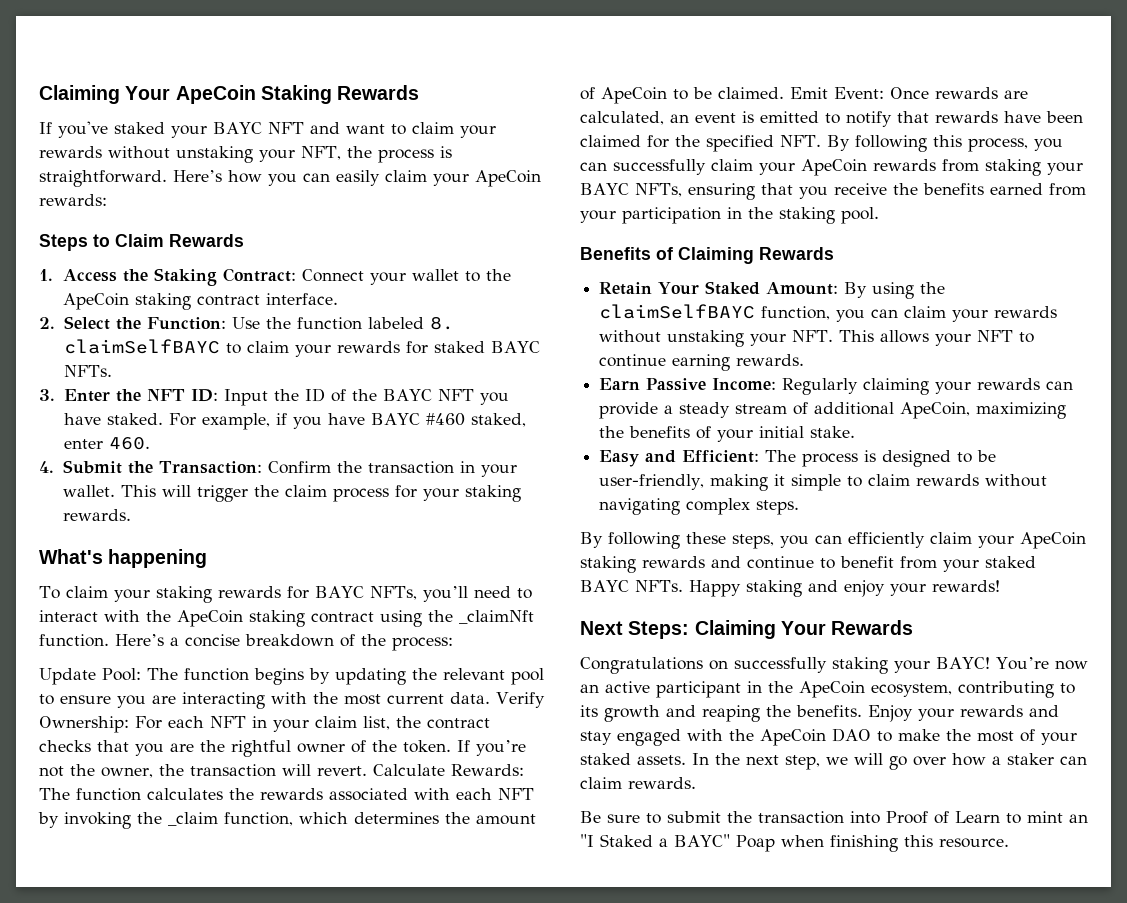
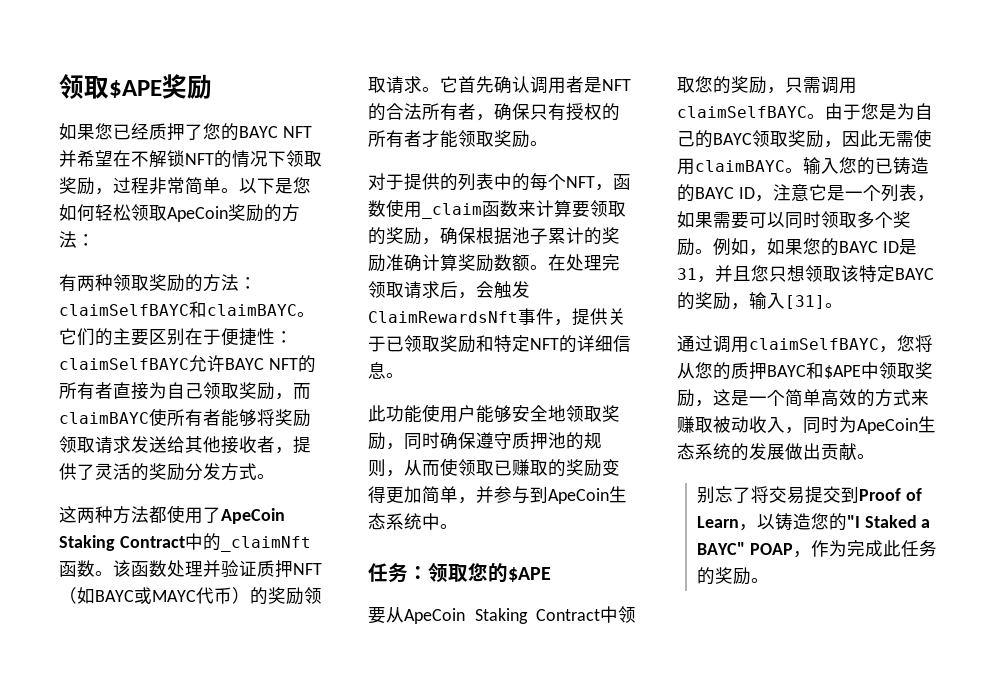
- Claiming Your ApeCoin Staking Rewards
- If you've staked your BAYC NFT and want to claim your rewards without unstaking your NFT, the process is straightforward. Here’s how you can easily claim your ApeCoin rewards:
- Steps to Claim Rewards
- 1. Access the Staking Contract: Connect your wallet to the ApeCoin staking contract interface.
- 2. Select the Function: Use the function labeled 8. claimSelfBAYC to claim your rewards for staked BAYC NFTs.
- 3. Enter the NFT ID: Input the ID of the BAYC NFT you have staked. For example, if you have BAYC #460 staked, enter 460.
- 4. Submit the Transaction: Confirm the transaction in your wallet. This will trigger the claim process for your staking rewards.
- What's happening
- To claim your staking rewards for BAYC NFTs, you’ll need to interact with the ApeCoin staking contract using the _claimNft function. Here’s a concise breakdown of the process:
- Update Pool: The function begins by updating the relevant pool to ensure you are interacting with the most current data. Verify Ownership: For each NFT in your claim list, the contract checks that you are the rightful owner of the token. If you’re not the owner, the transaction will revert. Calculate Rewards: The function calculates the rewards associated with each NFT by invoking the _claim function, which determines the amount of ApeCoin to be claimed. Emit Event: Once rewards are calculated, an event is emitted to notify that rewards have been claimed for the specified NFT. By following this process, you can successfully claim your ApeCoin rewards from staking your BAYC NFTs, ensuring that you receive the benefits earned from your participation in the staking pool.
- Benefits of Claiming Rewards
- Retain Your Staked Amount: By using the claimSelfBAYC function, you can claim your rewards without unstaking your NFT. This allows your NFT to continue earning rewards.
- Earn Passive Income: Regularly claiming your rewards can provide a steady stream of additional ApeCoin, maximizing the benefits of your initial stake.
- Easy and Efficient: The process is designed to be user-friendly, making it simple to claim rewards without navigating complex steps.
- By following these steps, you can efficiently claim your ApeCoin staking rewards and continue to benefit from your staked BAYC NFTs. Happy staking and enjoy your rewards!
- Next Steps: Claiming Your Rewards
- Congratulations on successfully staking your BAYC! You’re now an active participant in the ApeCoin ecosystem, contributing to its growth and reaping the benefits. Enjoy your rewards and stay engaged with the ApeCoin DAO to make the most of your staked assets. In the next step, we will go over how a staker can claim rewards.
- Be sure to submit the transaction into Proof of Learn to mint an "I Staked a BAYC" Poap when finishing this resource.
+ 领取$APE奖励
+ 如果您已经质押了您的BAYC NFT并希望在不解锁NFT的情况下领取奖励，过程非常简单。以下是您如何轻松领取ApeCoin奖励的方法：
+ 有两种领取奖励的方法：claimSelfBAYC和claimBAYC。它们的主要区别在于便捷性：claimSelfBAYC允许BAYC NFT的所有者直接为自己领取奖励，而claimBAYC使所有者能够将奖励领取请求发送给其他接收者，提供了灵活的奖励分发方式。
+ 这两种方法都使用了ApeCoin Staking Contract中的_claimNft函数。该函数处理并验证质押NFT（如BAYC或MAYC代币）的奖励领取请求。它首先确认调用者是NFT的合法所有者，确保只有授权的所有者才能领取奖励。
+ 对于提供的列表中的每个NFT，函数使用_claim函数来计算要领取的奖励，确保根据池子累计的奖励准确计算奖励数额。在处理完领取请求后，会触发ClaimRewardsNft事件，提供关于已领取奖励和特定NFT的详细信息。
+ 此功能使用户能够安全地领取奖励，同时确保遵守质押池的规则，从而使领取已赚取的奖励变得更加简单，并参与到ApeCoin生态系统中。
+ 任务：领取您的$APE
+ 要从ApeCoin Staking Contract中领取您的奖励，只需调用claimSelfBAYC。由于您是为自己的BAYC领取奖励，因此无需使用claimBAYC。输入您的已铸造的BAYC ID，注意它是一个列表，如果需要可以同时领取多个奖励。例如，如果您的BAYC ID是31，并且您只想领取该特定BAYC的奖励，输入[31]。
+ 通过调用claimSelfBAYC，您将从您的质押BAYC和$APE中领取奖励，这是一个简单高效的方式来赚取被动收入，同时为ApeCoin生态系统的发展做出贡献。
+ 别忘了将交易提交到Proof of Learn，以铸造您的"I Staked a BAYC" POAP，作为完成此任务的奖励。

